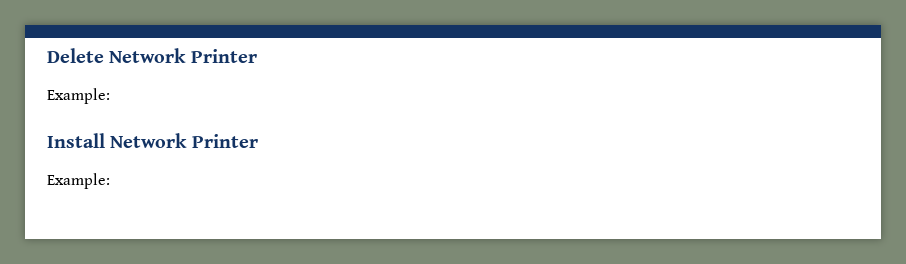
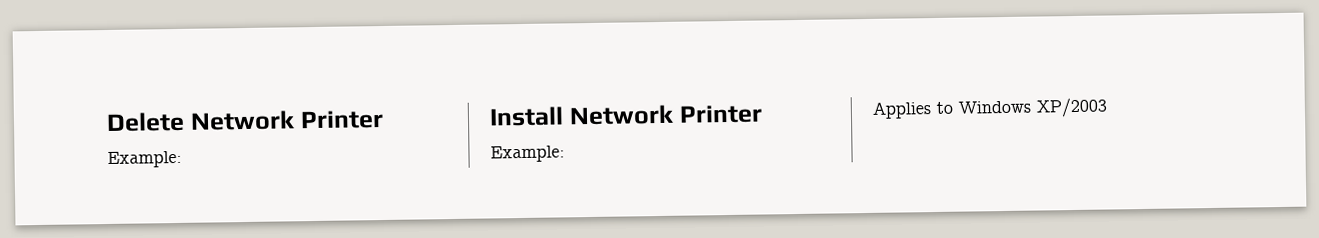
+ Applies to Windows XP/2003

